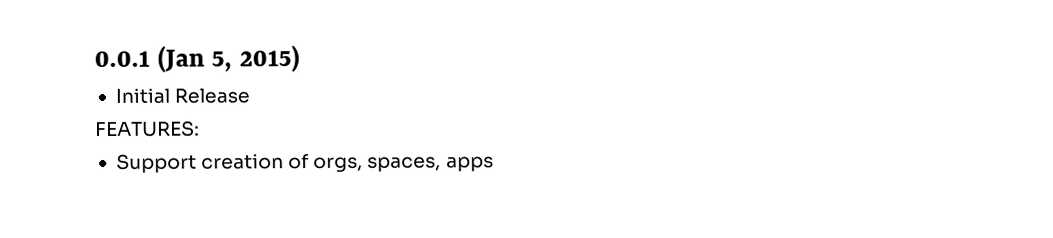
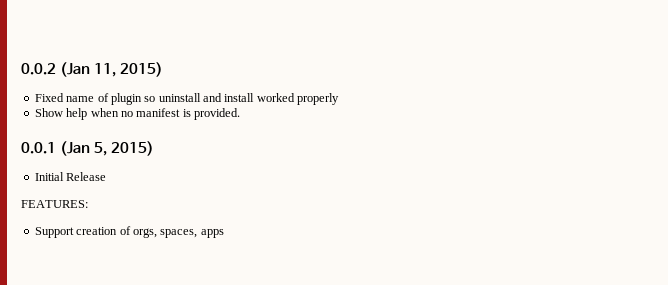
+ 0.0.2 (Jan 11, 2015)
+ Fixed name of plugin so uninstall and install worked properly
+ Show help when no manifest is provided.

